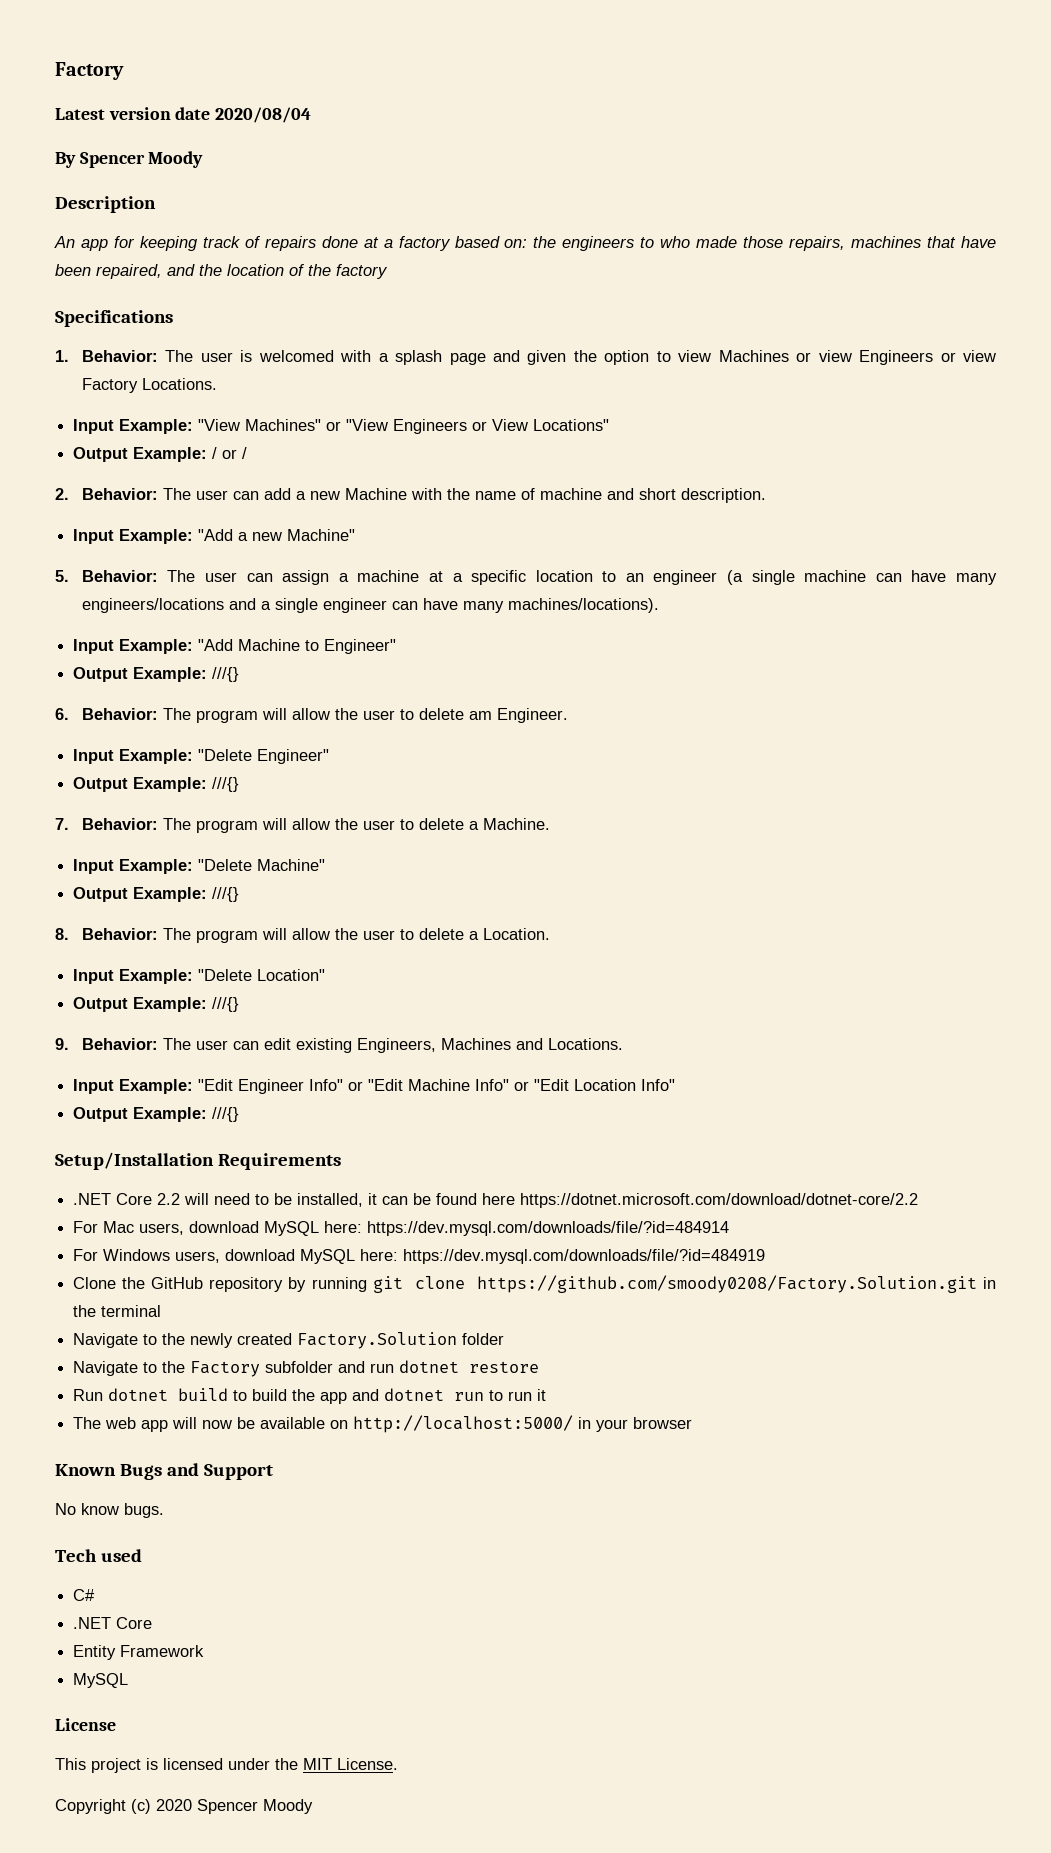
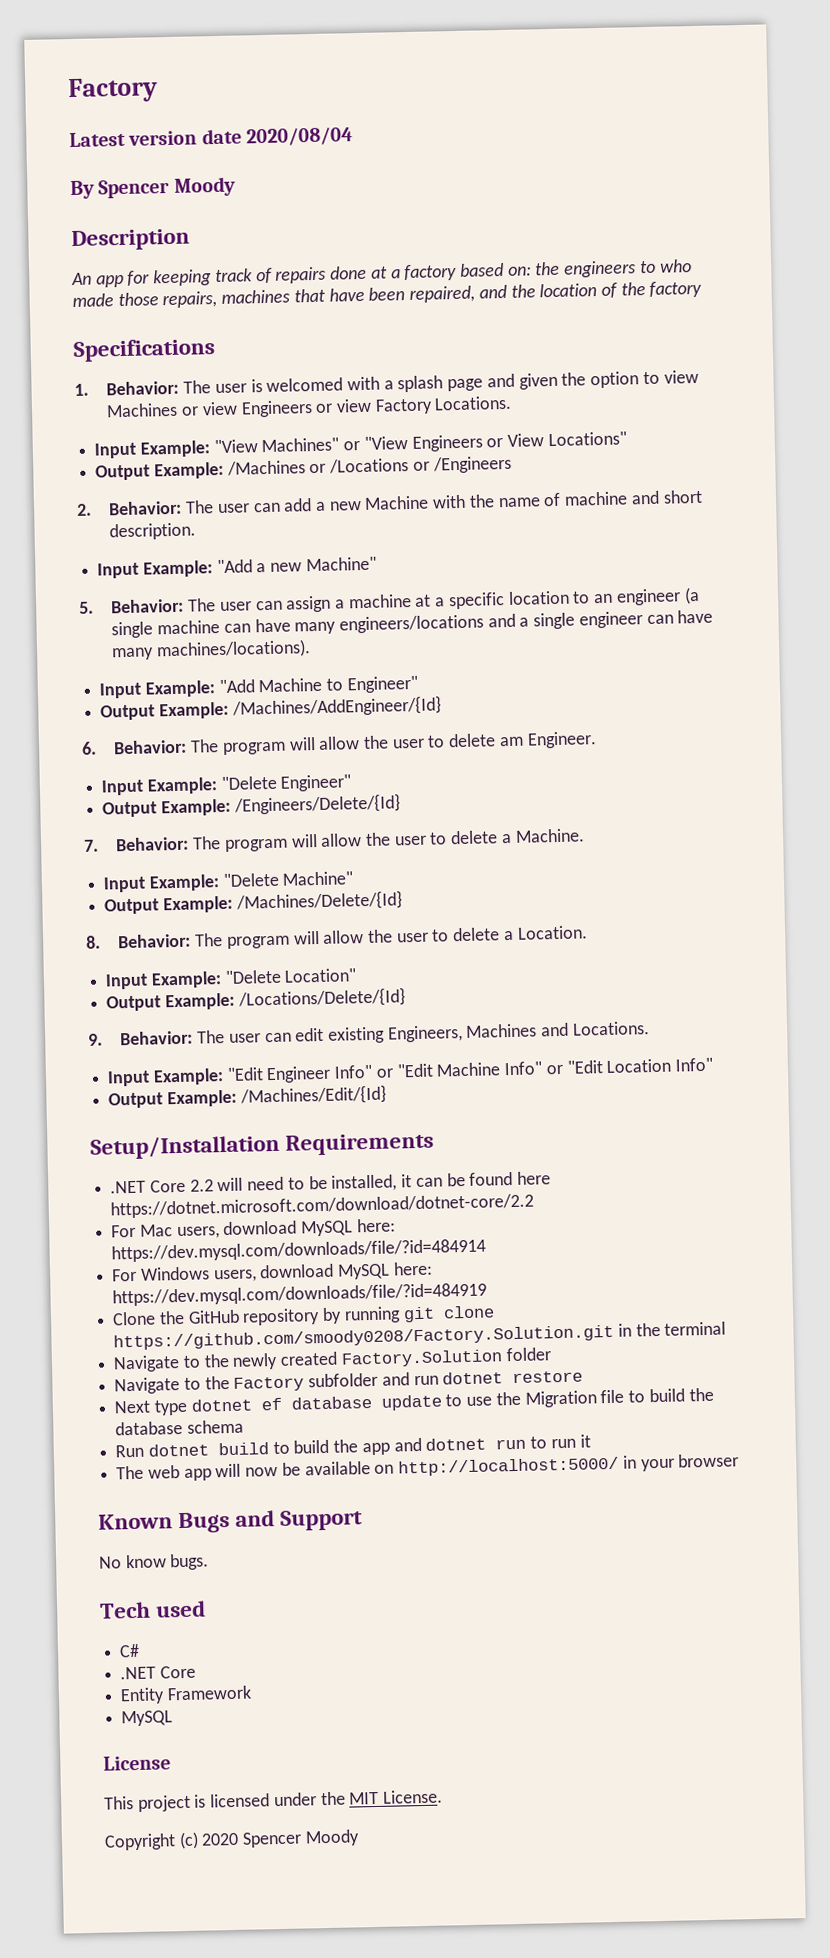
- Output Example: / or /
+ Output Example: /Machines or /Locations or /Engineers
  Input Example: "Add Machine to Engineer"
- Output Example: ///{}
+ Output Example: /Machines/AddEngineer/{Id}
  Input Example: "Delete Engineer"
- Output Example: ///{}
+ Output Example: /Engineers/Delete/{Id}
  Input Example: "Delete Machine"
- Output Example: ///{}
+ Output Example: /Machines/Delete/{Id}
  Input Example: "Delete Location"
- Output Example: ///{}
+ Output Example: /Locations/Delete/{Id}
  Input Example: "Edit Engineer Info" or "Edit Machine Info" or "Edit Location Info"
- Output Example: ///{}
+ Output Example: /Machines/Edit/{Id}
+ Next type dotnet ef database update to use the Migration file to build the database schema

